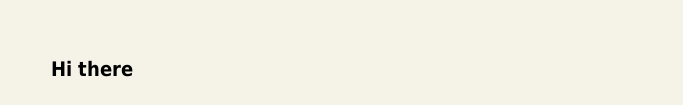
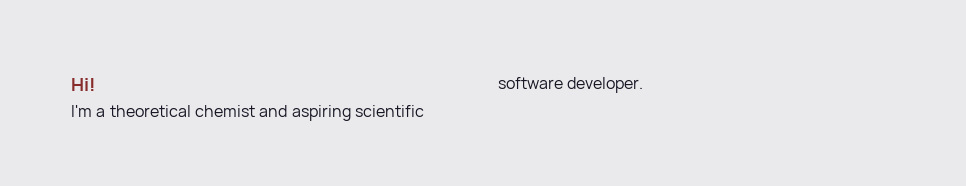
- Hi there
+ Hi!
+ I'm a theoretical chemist and aspiring scientific software developer.

